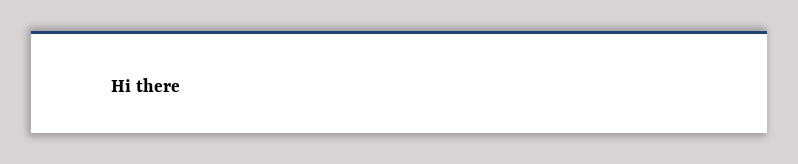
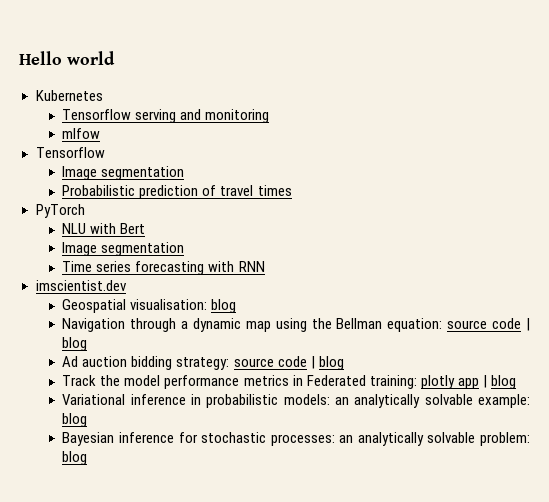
- Hi there
+ Hello world
+ Kubernetes
+ Tensorflow serving and monitoring
+ mlfow
+ Tensorflow
+ Image segmentation
+ Probabilistic prediction of travel times
+ PyTorch
+ NLU with Bert
+ Image segmentation
+ Time series forecasting with RNN
+ imscientist.dev
+ Geospatial visualisation: blog
+ Navigation through a dynamic map using the Bellman equation: source code | blog
+ Ad auction bidding strategy: source code | blog
+ Track the model performance metrics in Federated training: plotly app | blog
+ Variational inference in probabilistic models: an analytically solvable example: blog
+ Bayesian inference for stochastic processes: an analytically solvable problem: blog

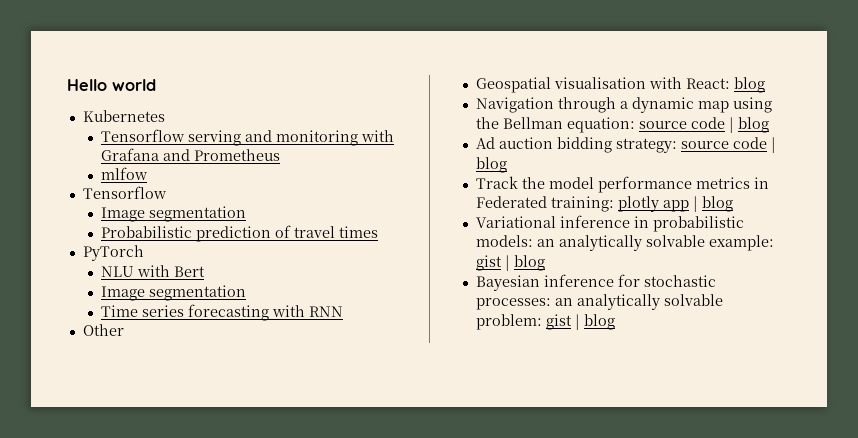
- Tensorflow serving and monitoring
+ Tensorflow serving and monitoring with Grafana and Prometheus
- imscientist.dev
+ Other
- Geospatial visualisation: blog
+ Geospatial visualisation with React: blog
- Variational inference in probabilistic models: an analytically solvable example: blog
+ Variational inference in probabilistic models: an analytically solvable example: gist | blog
- Bayesian inference for stochastic processes: an analytically solvable problem: blog
+ Bayesian inference for stochastic processes: an analytically solvable problem: gist | blog

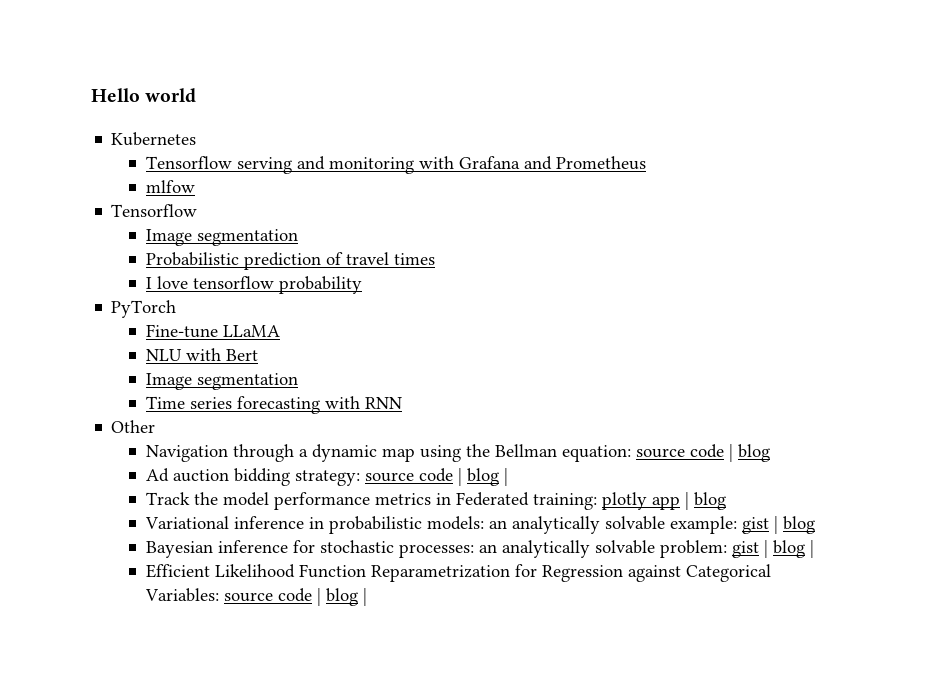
+ I love tensorflow probability
+ Fine-tune LLaMA
- Geospatial visualisation with React: blog
- Ad auction bidding strategy: source code | blog
+ Ad auction bidding strategy: source code | blog |
- Bayesian inference for stochastic processes: an analytically solvable problem: gist | blog
+ Bayesian inference for stochastic processes: an analytically solvable problem: gist | blog |
+ Efficient Likelihood Function Reparametrization for Regression against Categorical Variables: source code | blog |

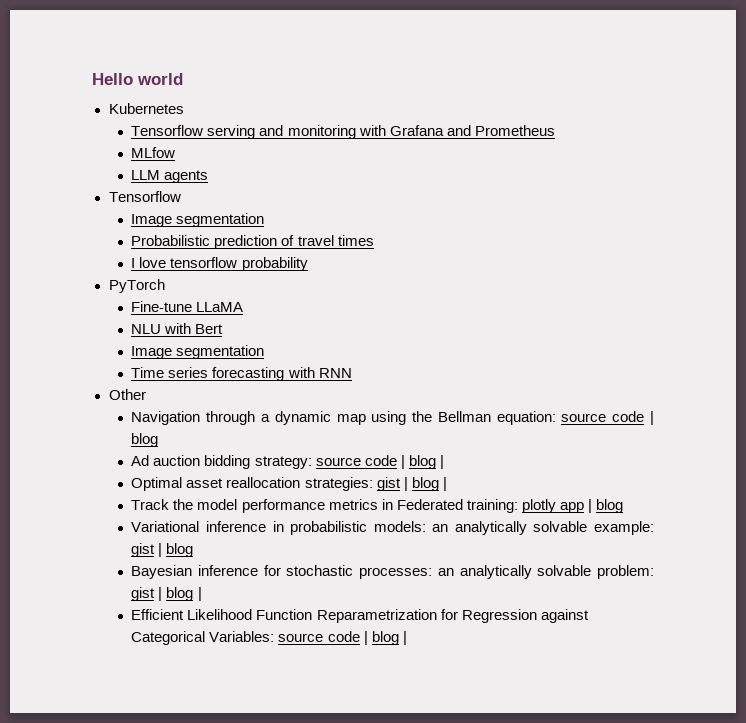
- mlfow
+ MLfow
+ LLM agents
+ Optimal asset reallocation strategies: gist | blog |

